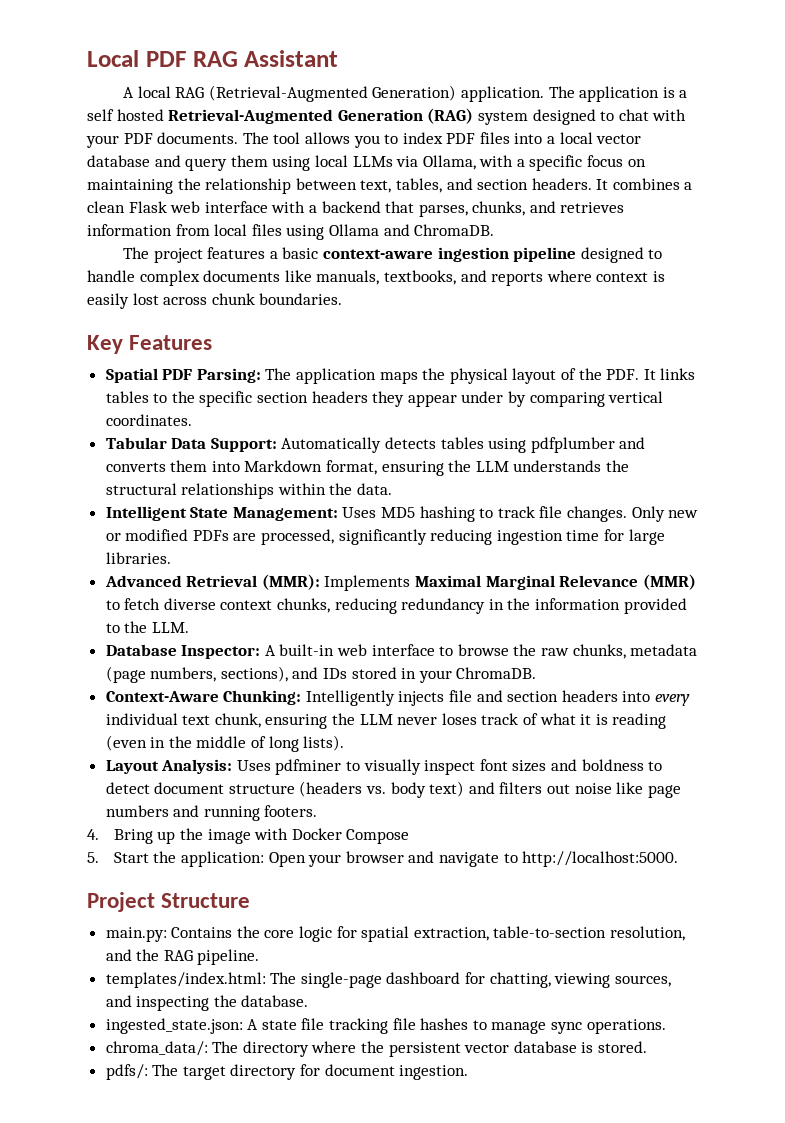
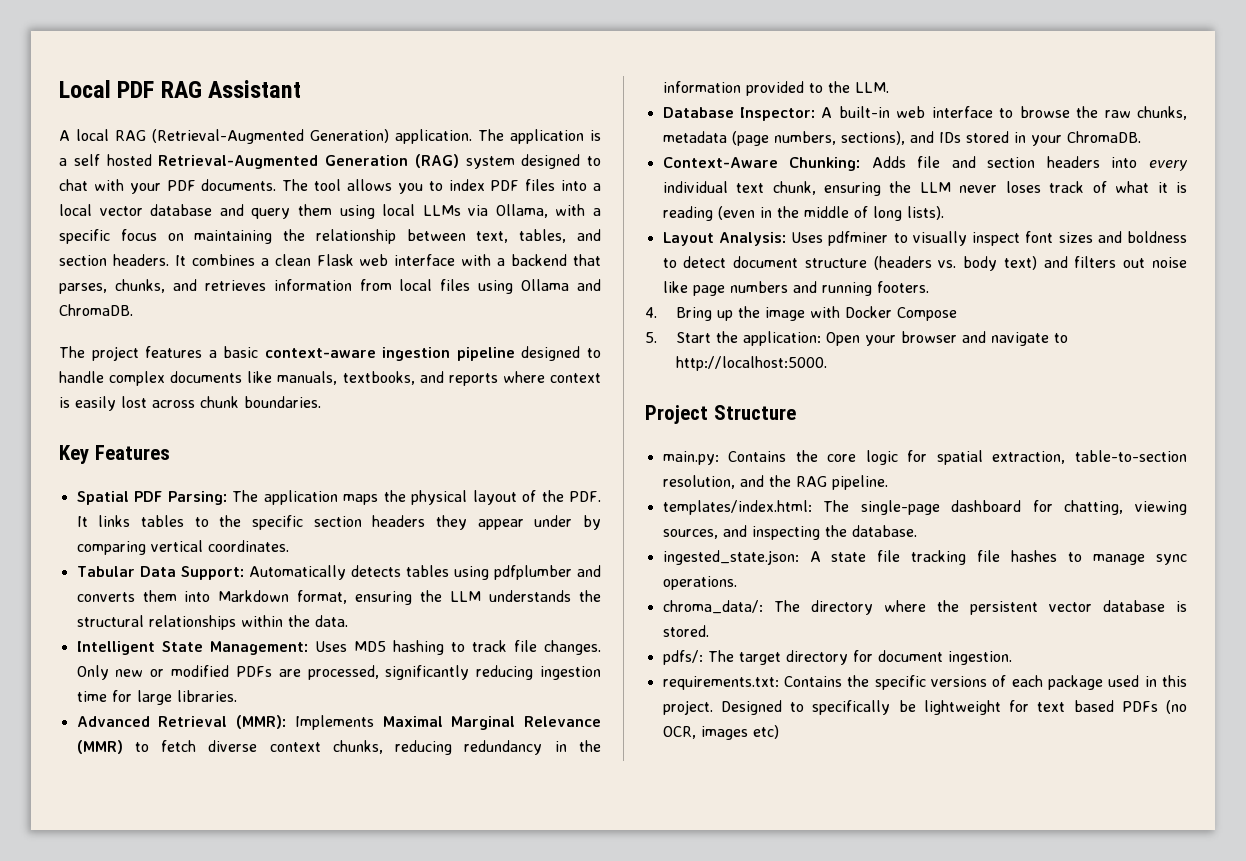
- Context-Aware Chunking: Intelligently injects file and section headers into every individual text chunk, ensuring the LLM never loses track of what it is reading (even in the middle of long lists).
+ Context-Aware Chunking: Adds file and section headers into every individual text chunk, ensuring the LLM never loses track of what it is reading (even in the middle of long lists).
+ requirements.txt: Contains the specific versions of each package used in this project. Designed to specifically be lightweight for text based PDFs (no OCR, images etc)

